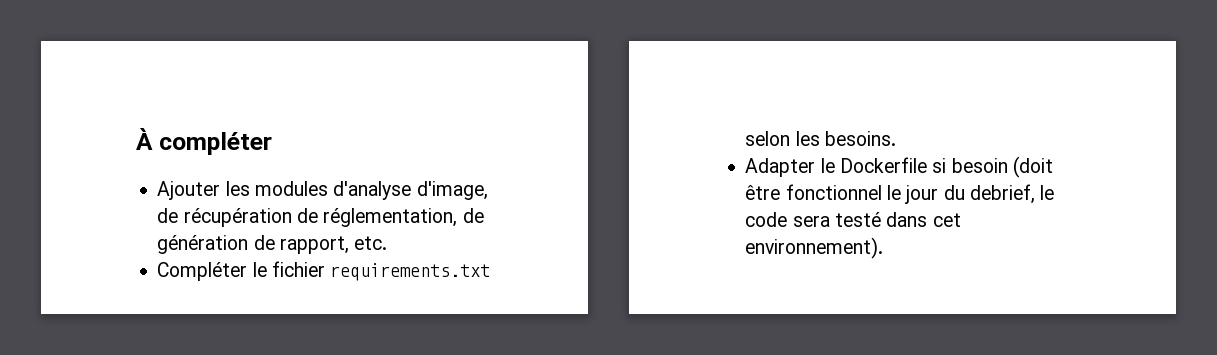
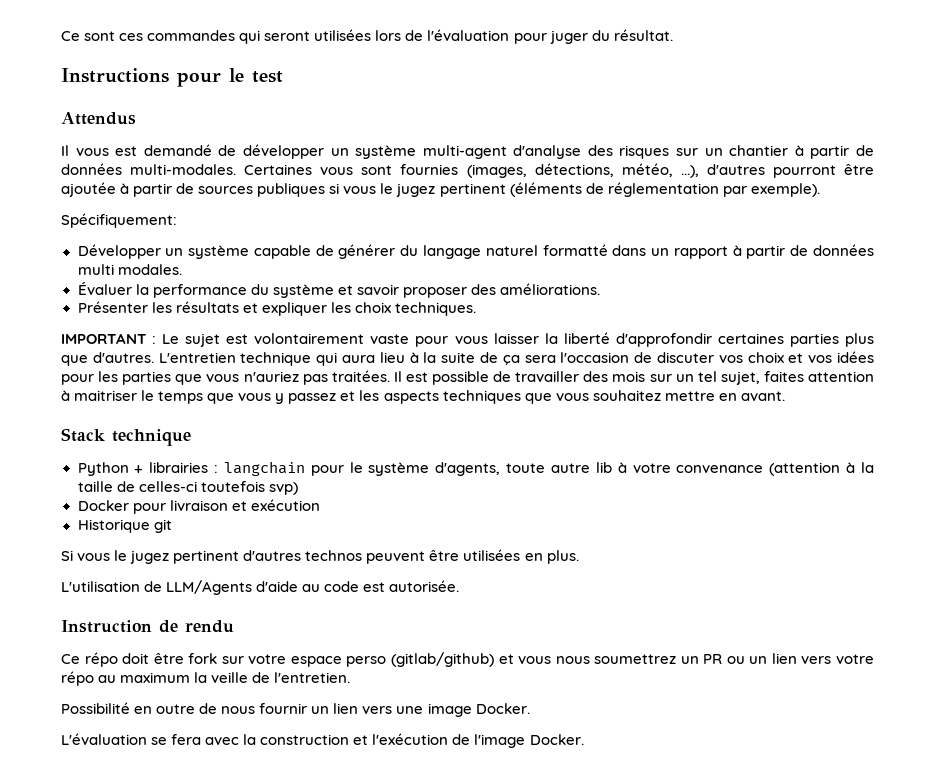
- À compléter
- Ajouter les modules d'analyse d'image, de récupération de réglementation, de génération de rapport, etc.
- Compléter le fichier requirements.txt selon les besoins.
- Adapter le Dockerfile si besoin (doit être fonctionnel le jour du debrief, le code sera testé dans cet environnement).
+ Ce sont ces commandes qui seront utilisées lors de l'évaluation pour juger du résultat.
+ Instructions pour le test
+ Attendus
+ Il vous est demandé de développer un système multi-agent d'analyse des risques sur un chantier à partir de données multi-modales. Certaines vous sont fournies (images, détections, météo, ...), d'autres pourront être ajoutée à partir de sources publiques si vous le jugez pertinent (éléments de réglementation par exemple).
+ Spécifiquement:
+ Développer un système capable de générer du langage naturel formatté dans un rapport à partir de données multi modales.
+ Évaluer la performance du système et savoir proposer des améliorations.
+ Présenter les résultats et expliquer les choix techniques.
+ IMPORTANT : Le sujet est volontairement vaste pour vous laisser la liberté d'approfondir certaines parties plus que d'autres. L'entretien technique qui aura lieu à la suite de ça sera l'occasion de discuter vos choix et vos idées pour les parties que vous n'auriez pas traitées. Il est possible de travailler des mois sur un tel sujet, faites attention à maitriser le temps que vous y passez et les aspects techniques que vous souhaitez mettre en avant.
+ Stack technique
+ Python + librairies : langchain pour le système d'agents, toute autre lib à votre convenance (attention à la taille de celles-ci toutefois svp)
+ Docker pour livraison et exécution
+ Historique git
+ Si vous le jugez pertinent d'autres technos peuvent être utilisées en plus.
+ L'utilisation de LLM/Agents d'aide au code est autorisée.
+ Instruction de rendu
+ Ce répo doit être fork sur votre espace perso (gitlab/github) et vous nous soumettrez un PR ou un lien vers votre répo au maximum la veille de l'entretien.
+ Possibilité en outre de nous fournir un lien vers une image Docker.
+ L'évaluation se fera avec la construction et l'exécution de l'image Docker.

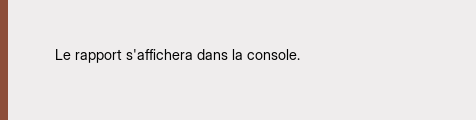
- Ce sont ces commandes qui seront utilisées lors de l'évaluation pour juger du résultat.
- Instructions pour le test
- Attendus
- Il vous est demandé de développer un système multi-agent d'analyse des risques sur un chantier à partir de données multi-modales. Certaines vous sont fournies (images, détections, météo, ...), d'autres pourront être ajoutée à partir de sources publiques si vous le jugez pertinent (éléments de réglementation par exemple).
- Spécifiquement:
- Développer un système capable de générer du langage naturel formatté dans un rapport à partir de données multi modales.
- Évaluer la performance du système et savoir proposer des améliorations.
- Présenter les résultats et expliquer les choix techniques.
- IMPORTANT : Le sujet est volontairement vaste pour vous laisser la liberté d'approfondir certaines parties plus que d'autres. L'entretien technique qui aura lieu à la suite de ça sera l'occasion de discuter vos choix et vos idées pour les parties que vous n'auriez pas traitées. Il est possible de travailler des mois sur un tel sujet, faites attention à maitriser le temps que vous y passez et les aspects techniques que vous souhaitez mettre en avant.
- Stack technique
- Python + librairies : langchain pour le système d'agents, toute autre lib à votre convenance (attention à la taille de celles-ci toutefois svp)
- Docker pour livraison et exécution
- Historique git
- Si vous le jugez pertinent d'autres technos peuvent être utilisées en plus.
- L'utilisation de LLM/Agents d'aide au code est autorisée.
- Instruction de rendu
- Ce répo doit être fork sur votre espace perso (gitlab/github) et vous nous soumettrez un PR ou un lien vers votre répo au maximum la veille de l'entretien.
- Possibilité en outre de nous fournir un lien vers une image Docker.
- L'évaluation se fera avec la construction et l'exécution de l'image Docker.
+ Le rapport s'affichera dans la console.

